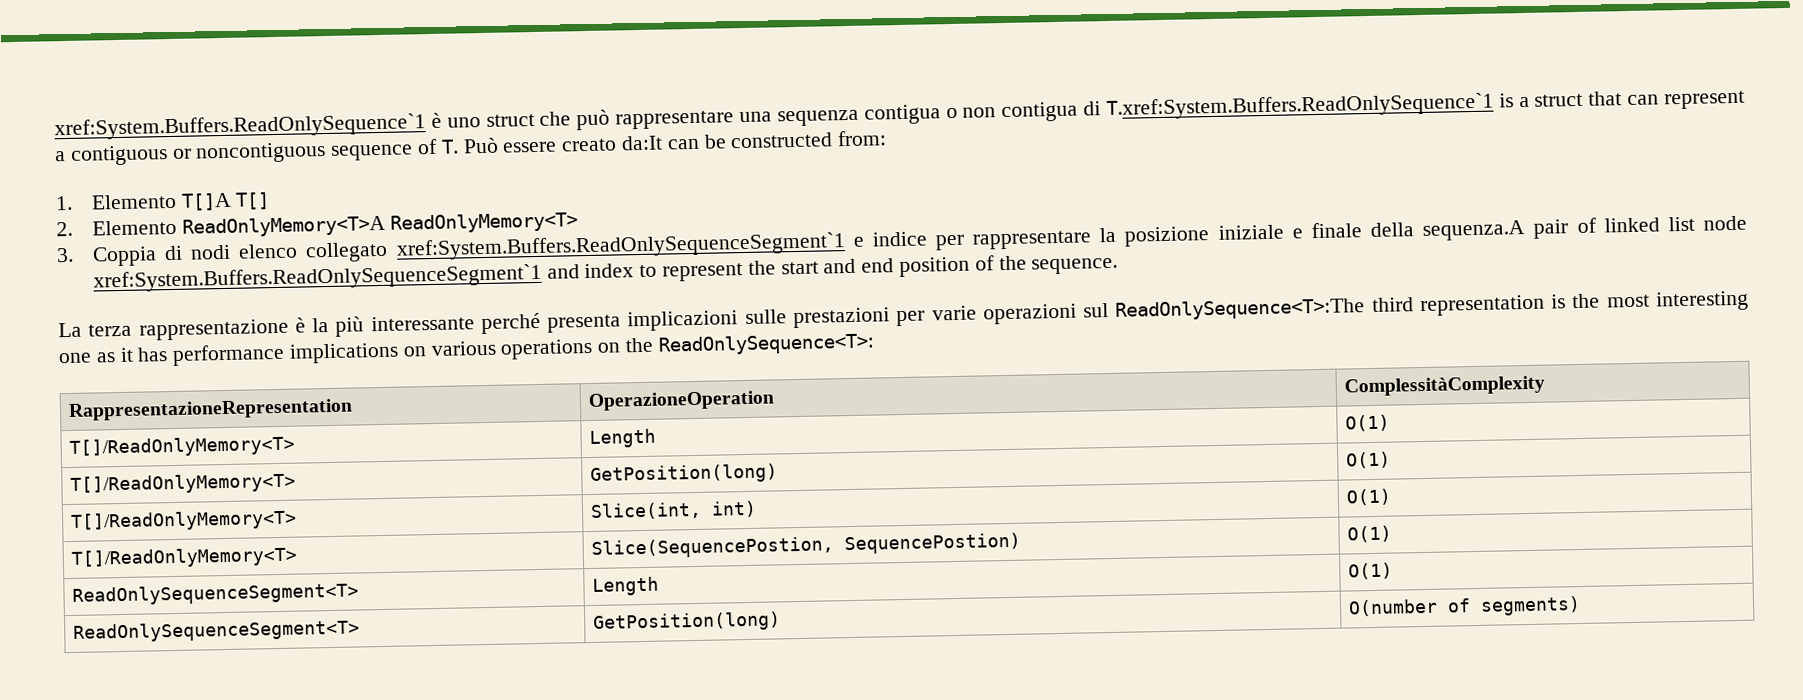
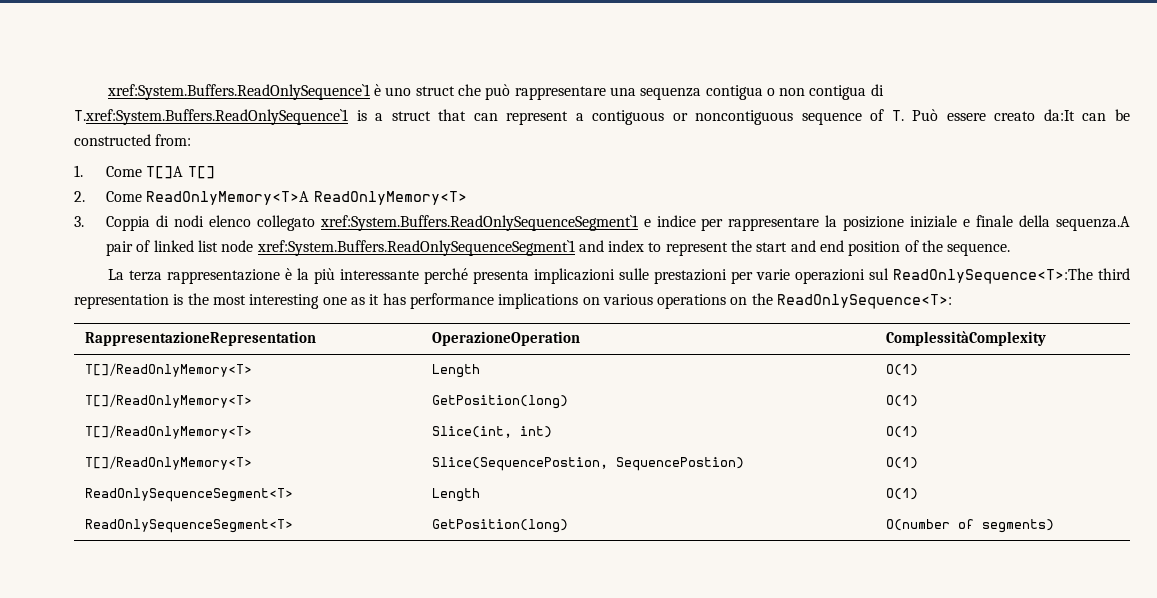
- 1. Elemento T[]A T[]
+ 1. Come T[]A T[]
- 2. Elemento ReadOnlyMemory<T>A ReadOnlyMemory<T>
+ 2. Come ReadOnlyMemory<T>A ReadOnlyMemory<T>

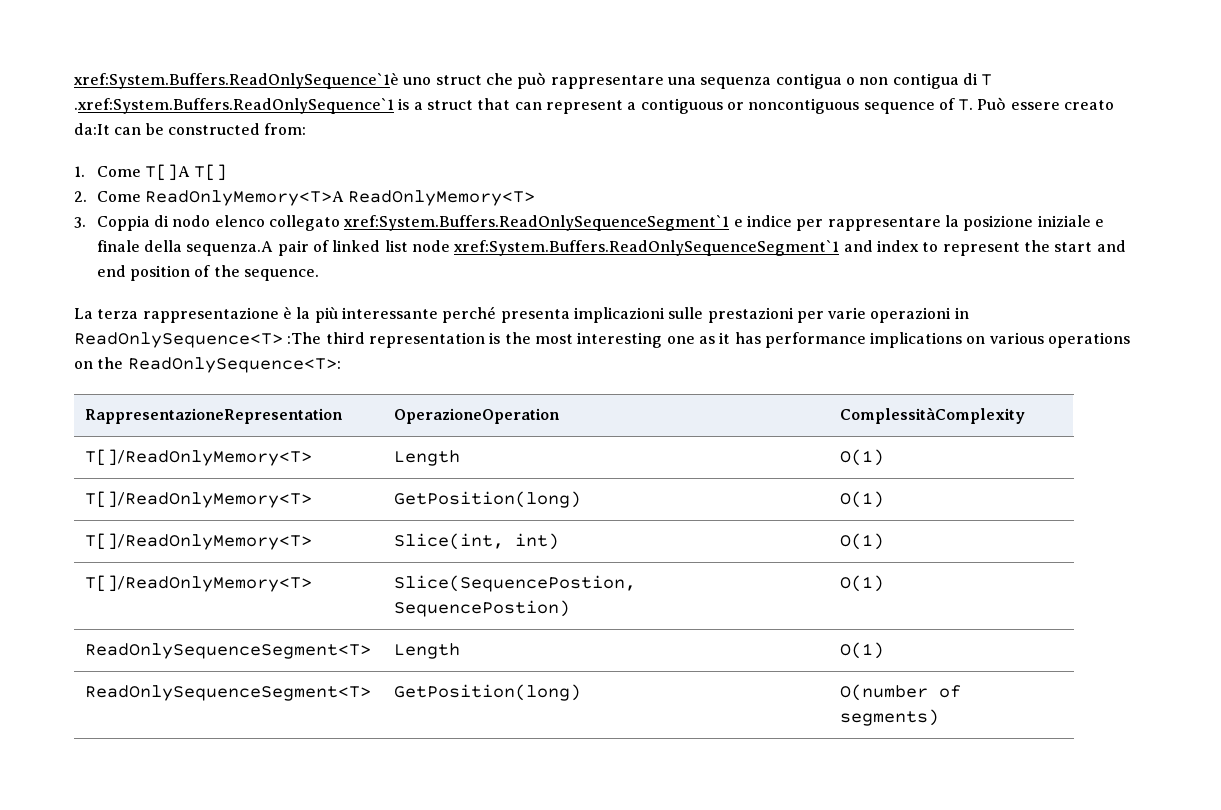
- xref:System.Buffers.ReadOnlySequence`1 è uno struct che può rappresentare una sequenza contigua o non contigua di T.xref:System.Buffers.ReadOnlySequence`1 is a struct that can represent a contiguous or noncontiguous sequence of T. Può essere creato da:It can be constructed from:
+ xref:System.Buffers.ReadOnlySequence`1è uno struct che può rappresentare una sequenza contigua o non contigua di T .xref:System.Buffers.ReadOnlySequence`1 is a struct that can represent a contiguous or noncontiguous sequence of T. Può essere creato da:It can be constructed from:
- 3. Coppia di nodi elenco collegato xref:System.Buffers.ReadOnlySequenceSegment`1 e indice per rappresentare la posizione iniziale e finale della sequenza.A pair of linked list node xref:System.Buffers.ReadOnlySequenceSegment`1 and index to represent the start and end position of the sequence.
+ 3. Coppia di nodo elenco collegato xref:System.Buffers.ReadOnlySequenceSegment`1 e indice per rappresentare la posizione iniziale e finale della sequenza.A pair of linked list node xref:System.Buffers.ReadOnlySequenceSegment`1 and index to represent the start and end position of the sequence.
- La terza rappresentazione è la più interessante perché presenta implicazioni sulle prestazioni per varie operazioni sul ReadOnlySequence<T>:The third representation is the most interesting one as it has performance implications on various operations on the ReadOnlySequence<T>:
+ La terza rappresentazione è la più interessante perché presenta implicazioni sulle prestazioni per varie operazioni in ReadOnlySequence<T> :The third representation is the most interesting one as it has performance implications on various operations on the ReadOnlySequence<T>:

